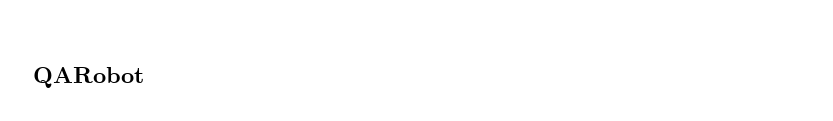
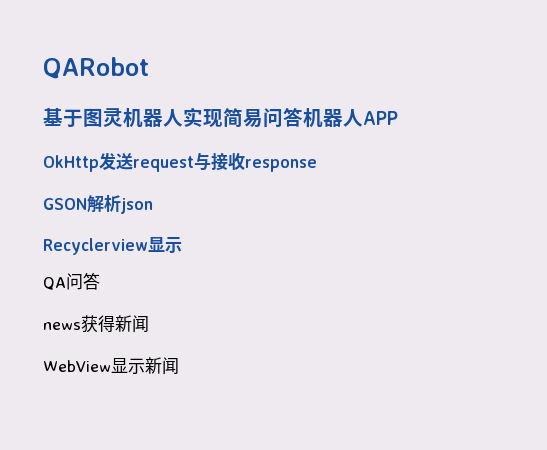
+ 基于图灵机器人实现简易问答机器人APP
+ OkHttp发送request与接收response
+ GSON解析json
+ Recyclerview显示
+ QA问答
+ news获得新闻
+ WebView显示新闻

